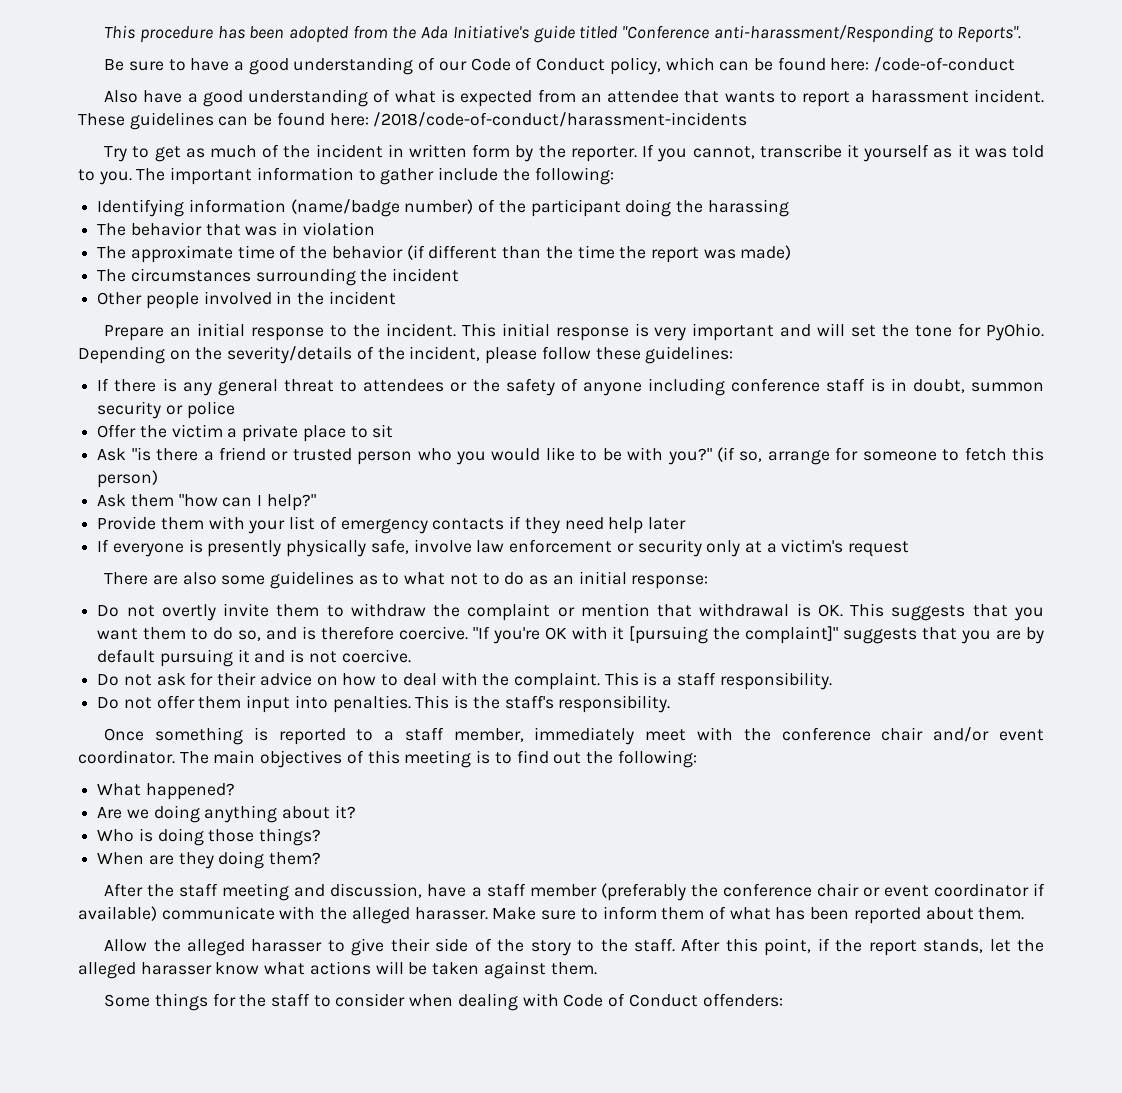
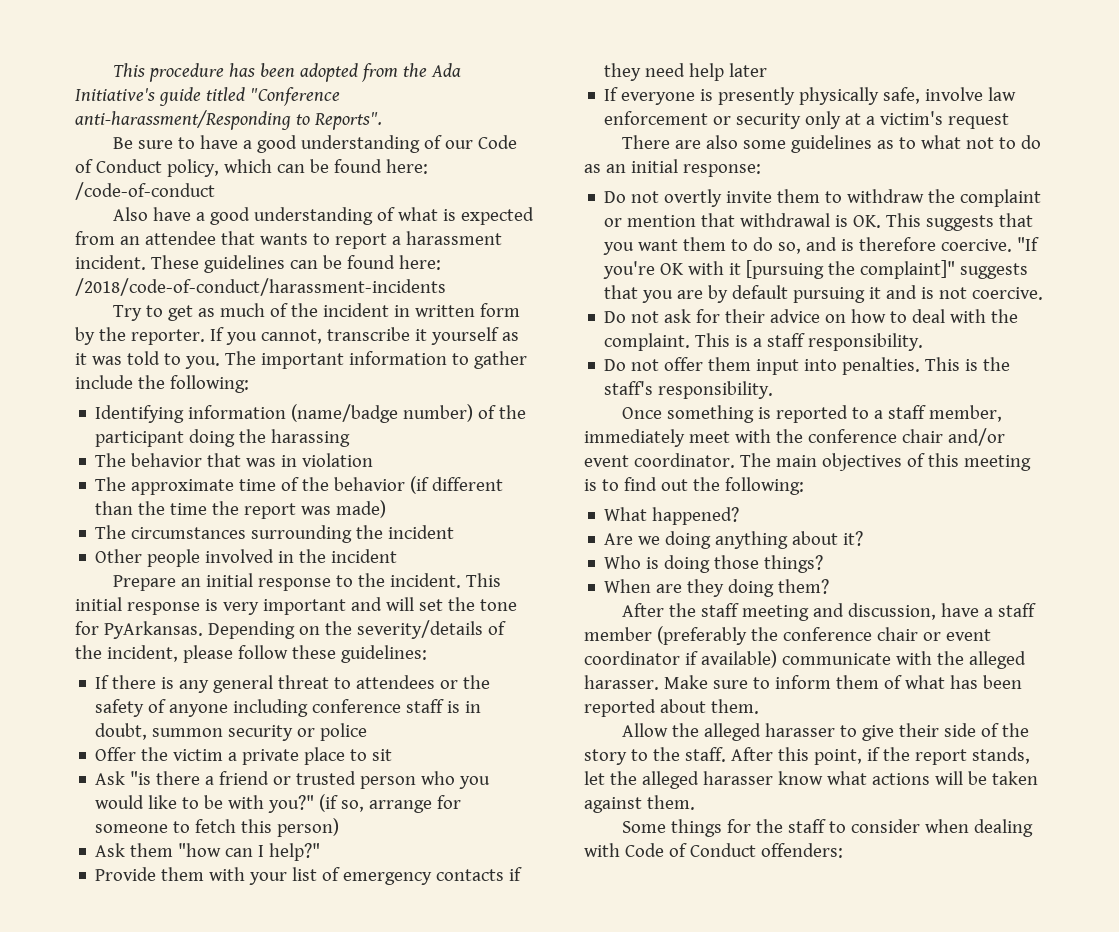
- This initial response is very important and will set the tone for PyOhio.
+ This initial response is very important and will set the tone for PyArkansas.

